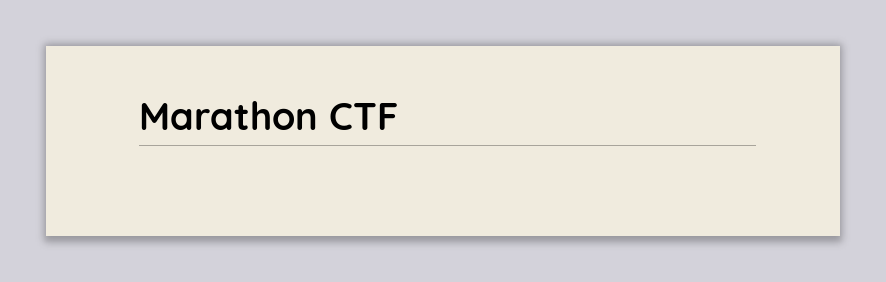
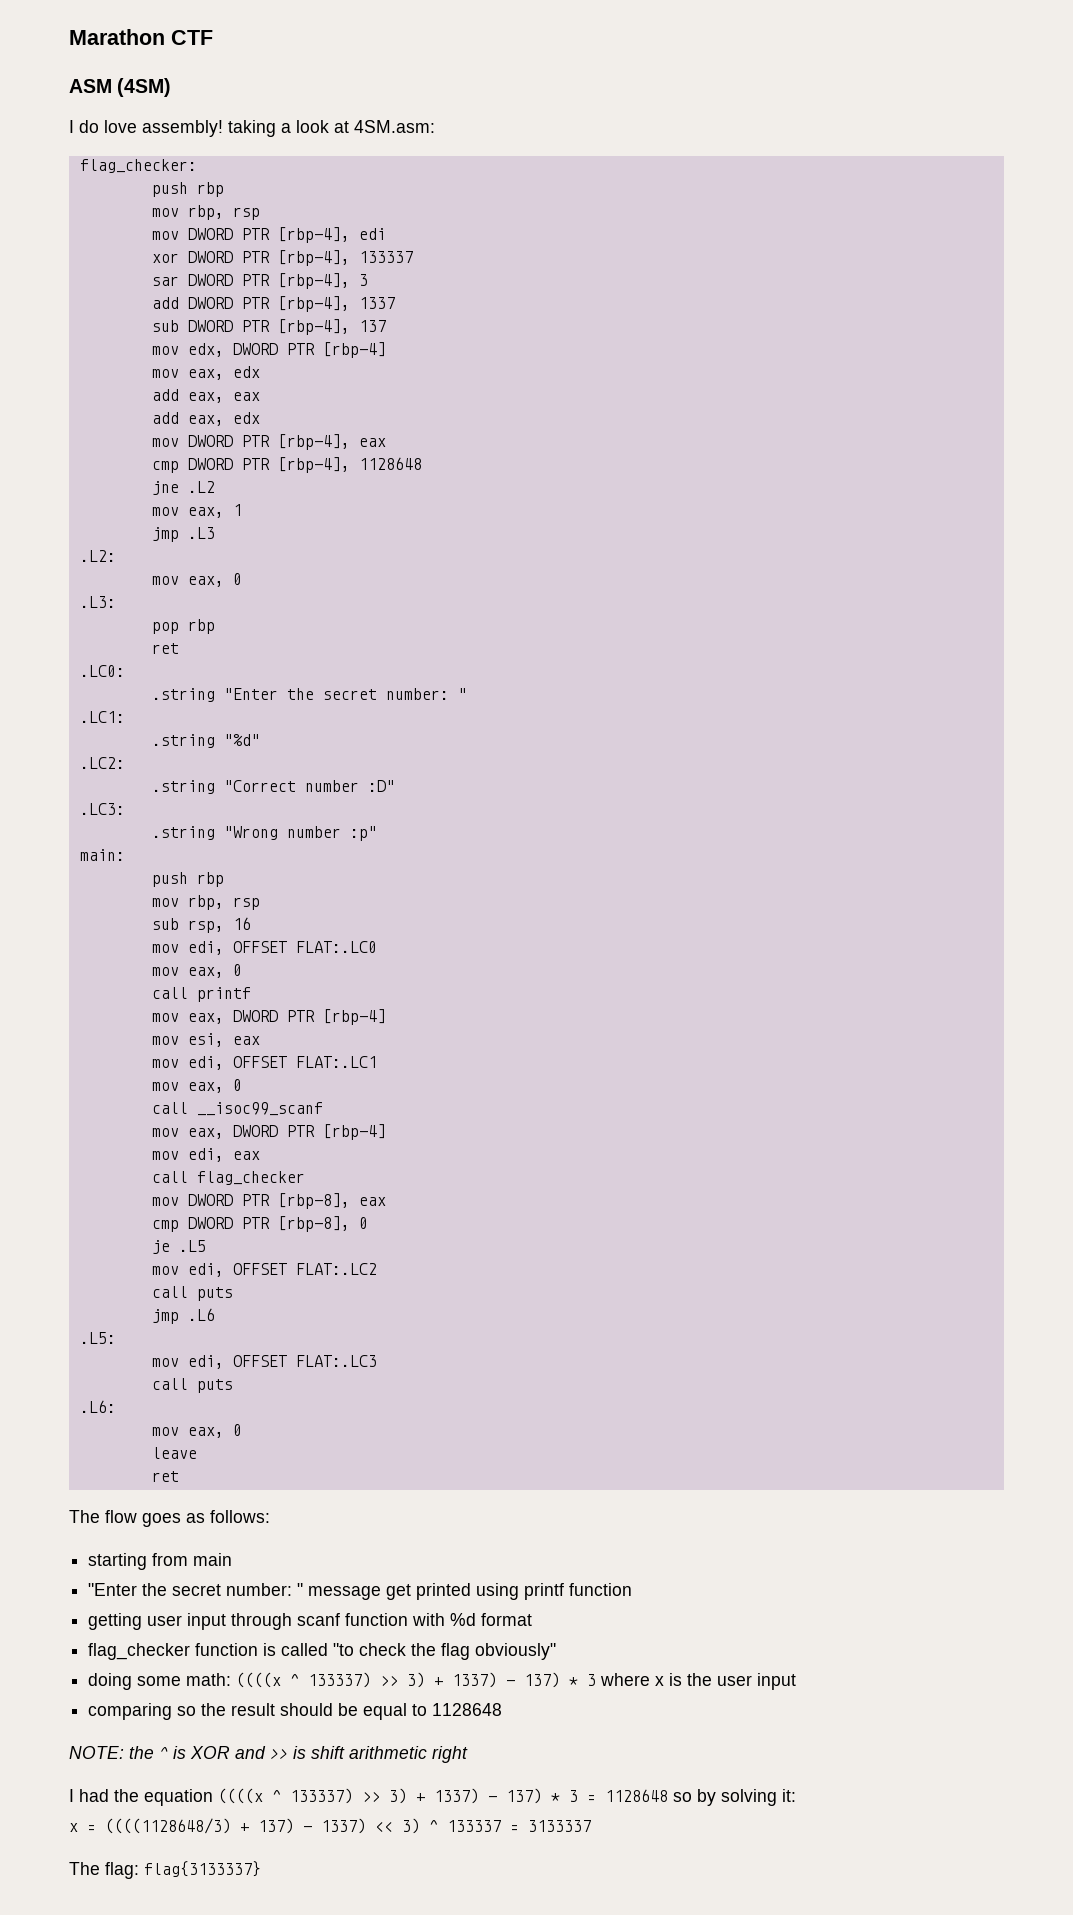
+ ASM (4SM)
+ I do love assembly! taking a look at 4SM.asm:
+ flag_checker:
+ push rbp
+ mov rbp, rsp
+ mov DWORD PTR [rbp-4], edi
+ xor DWORD PTR [rbp-4], 133337
+ sar DWORD PTR [rbp-4], 3
+ add DWORD PTR [rbp-4], 1337
+ sub DWORD PTR [rbp-4], 137
+ mov edx, DWORD PTR [rbp-4]
+ mov eax, edx
+ add eax, eax
+ add eax, edx
+ mov DWORD PTR [rbp-4], eax
+ cmp DWORD PTR [rbp-4], 1128648
+ jne .L2
+ mov eax, 1
+ jmp .L3
+ .L2:
+ mov eax, 0
+ .L3:
+ pop rbp
+ ret
+ .LC0:
+ .string "Enter the secret number: "
+ .LC1:
+ .string "%d"
+ .LC2:
+ .string "Correct number :D"
+ .LC3:
+ .string "Wrong number :p"
+ main:
+ push rbp
+ mov rbp, rsp
+ sub rsp, 16
+ mov edi, OFFSET FLAT:.LC0
+ mov eax, 0
+ call printf
+ mov eax, DWORD PTR [rbp-4]
+ mov esi, eax
+ mov edi, OFFSET FLAT:.LC1
+ mov eax, 0
+ call __isoc99_scanf
+ mov eax, DWORD PTR [rbp-4]
+ mov edi, eax
+ call flag_checker
+ mov DWORD PTR [rbp-8], eax
+ cmp DWORD PTR [rbp-8], 0
+ je .L5
+ mov edi, OFFSET FLAT:.LC2
+ call puts
+ jmp .L6
+ .L5:
+ mov edi, OFFSET FLAT:.LC3
+ call puts
+ .L6:
+ mov eax, 0
+ leave
+ ret
+ The flow goes as follows:
+ starting from main
+ "Enter the secret number: " message get printed using printf function
+ getting user input through scanf function with %d format
+ flag_checker function is called "to check the flag obviously"
+ doing some math: ((((x ^ 133337) >> 3) + 1337) - 137) * 3 where x is the user input
+ comparing so the result should be equal to 1128648
+ NOTE: the ^ is XOR and >> is shift arithmetic right
+ I had the equation ((((x ^ 133337) >> 3) + 1337) - 137) * 3 = 1128648 so by solving it:
+ x = ((((1128648/3) + 137) - 1337) << 3) ^ 133337 = 3133337
+ The flag: flag{3133337}

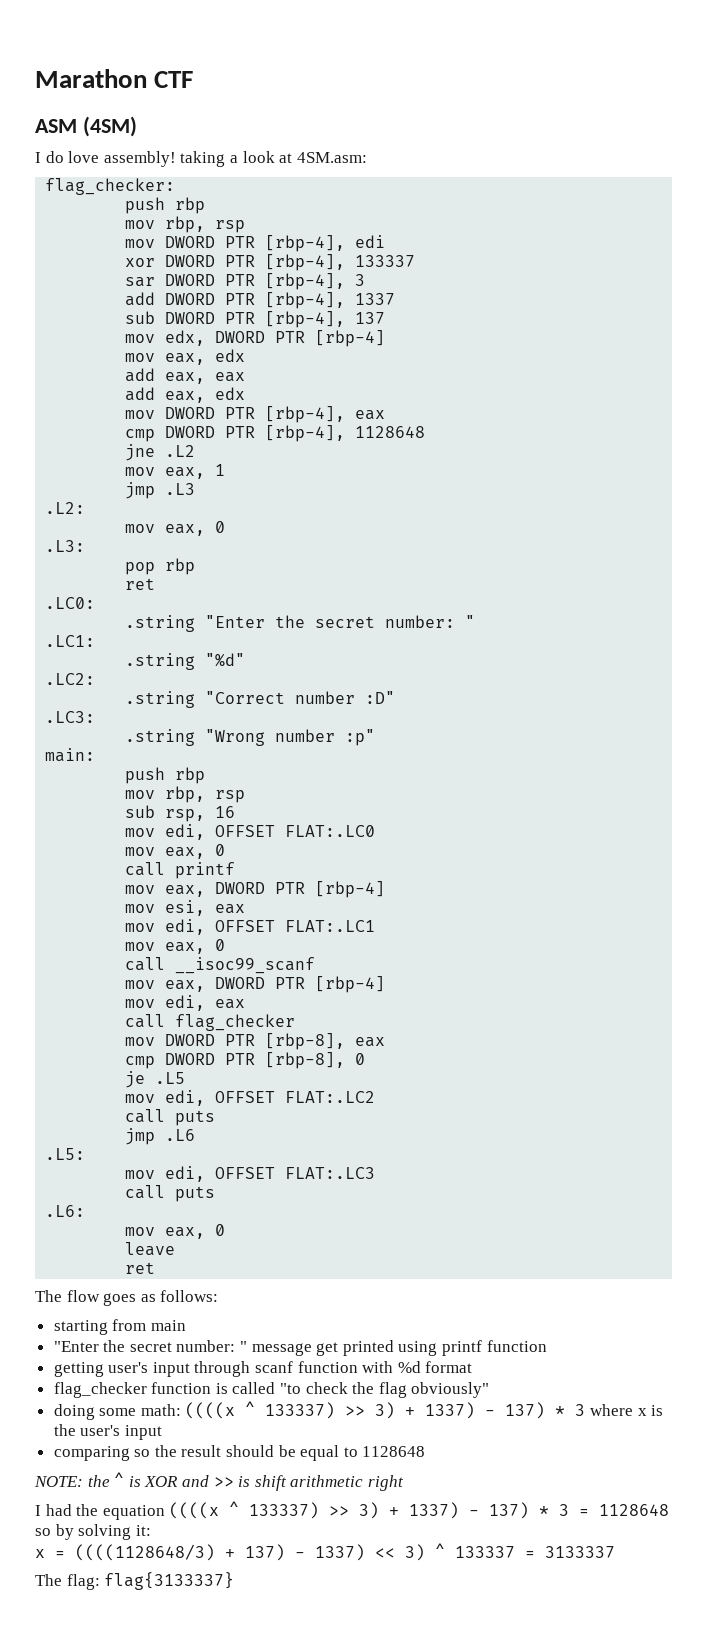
- getting user input through scanf function with %d format
+ getting user's input through scanf function with %d format
- doing some math: ((((x ^ 133337) >> 3) + 1337) - 137) * 3 where x is the user input
+ doing some math: ((((x ^ 133337) >> 3) + 1337) - 137) * 3 where x is the user's input

